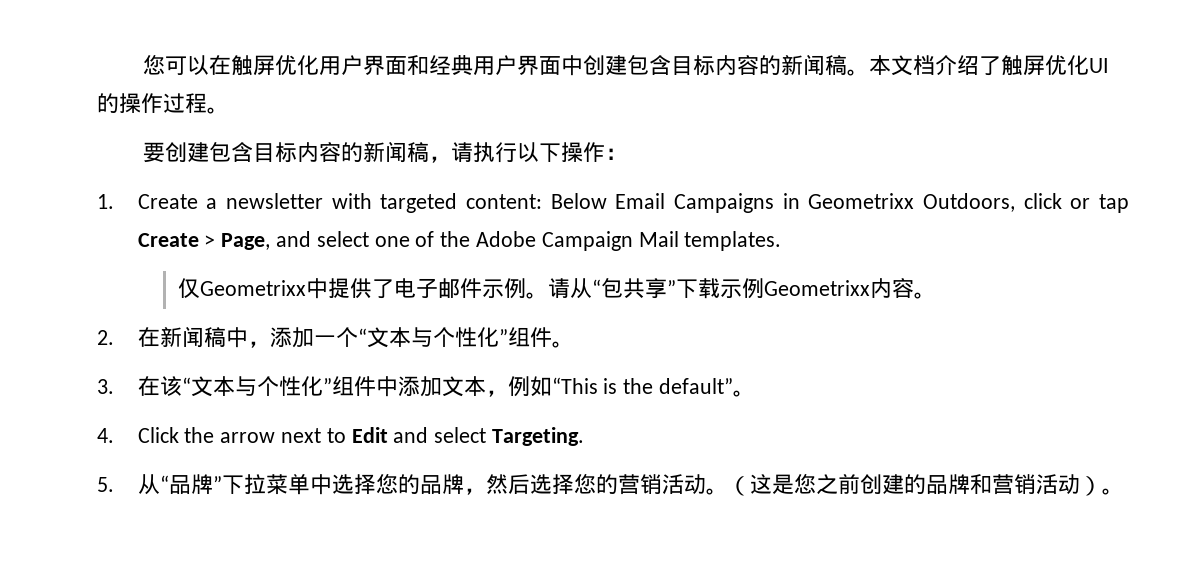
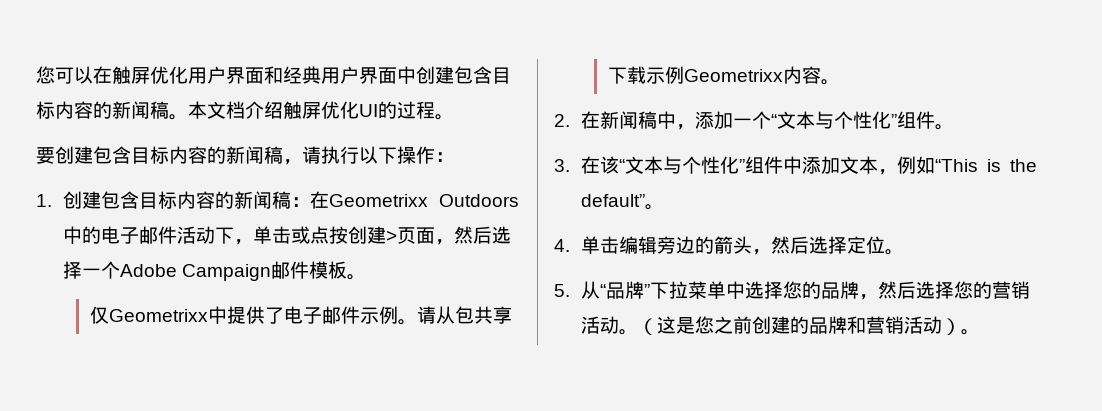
- 本文档介绍了触屏优化UI的操作过程。
+ 本文档介绍触屏优化UI的过程。
- 1. Create a newsletter with targeted content: Below Email Campaigns in Geometrixx Outdoors, click or tap Create > Page, and select one of the Adobe Campaign Mail templates.
+ 1.创建包含目标内容的新闻稿：在Geometrixx Outdoors中的电子邮件活动下，单击或点按创建>页面，然后选择一个Adobe Campaign邮件模板。
- 请从“包共享”下载示例Geometrixx内容。
+ 请从包共享下载示例Geometrixx内容。
- 4. Click the arrow next to Edit and select Targeting.
+ 4.单击编辑旁边的箭头，然后选择定位。

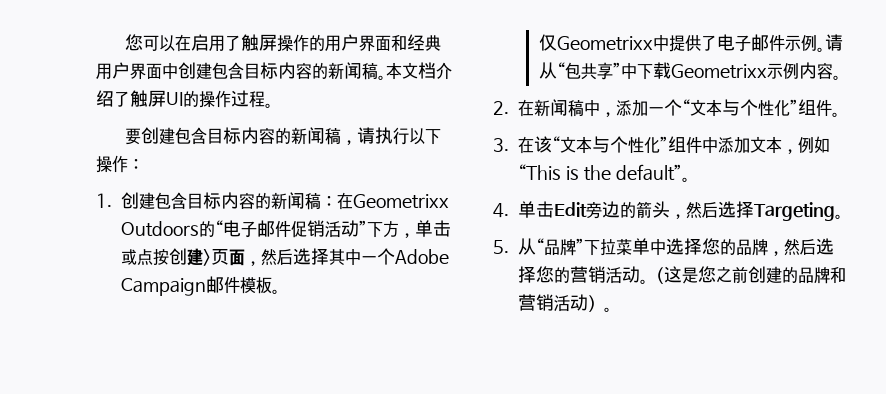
- 您可以在触屏优化用户界面和经典用户界面中创建包含目标内容的新闻稿。
+ 您可以在启用了触屏操作的用户界面和经典用户界面中创建包含目标内容的新闻稿。
- 本文档介绍触屏优化UI的过程。
+ 本文档介绍了触屏UI的操作过程。
- 1.创建包含目标内容的新闻稿：在Geometrixx Outdoors中的电子邮件活动下，单击或点按创建>页面，然后选择一个Adobe Campaign邮件模板。
+ 1.创建包含目标内容的新闻稿：在Geometrixx Outdoors的“电子邮件促销活动”下方，单击或点按创建>页面，然后选择其中一个Adobe Campaign邮件模板。
- 请从包共享下载示例Geometrixx内容。
+ 请从“包共享”中下载Geometrixx示例内容。
- 4.单击编辑旁边的箭头，然后选择定位。
+ 4.单击Edit旁边的箭头，然后选择Targeting。

